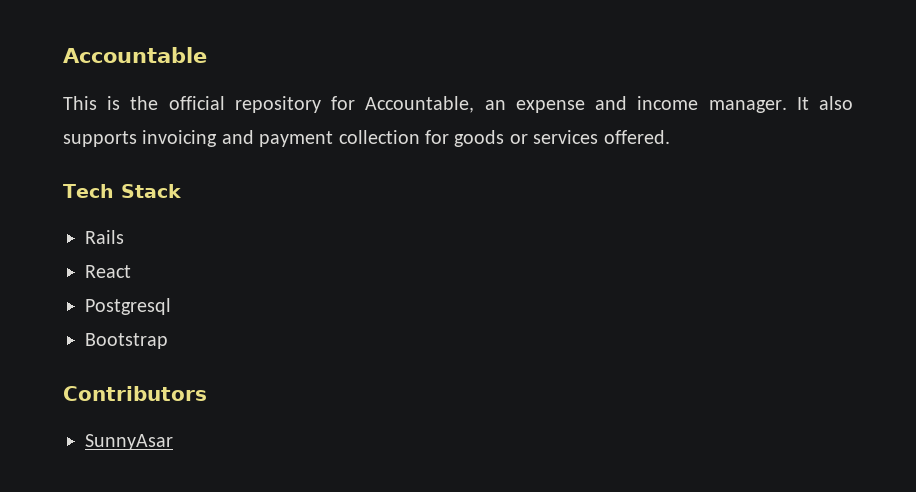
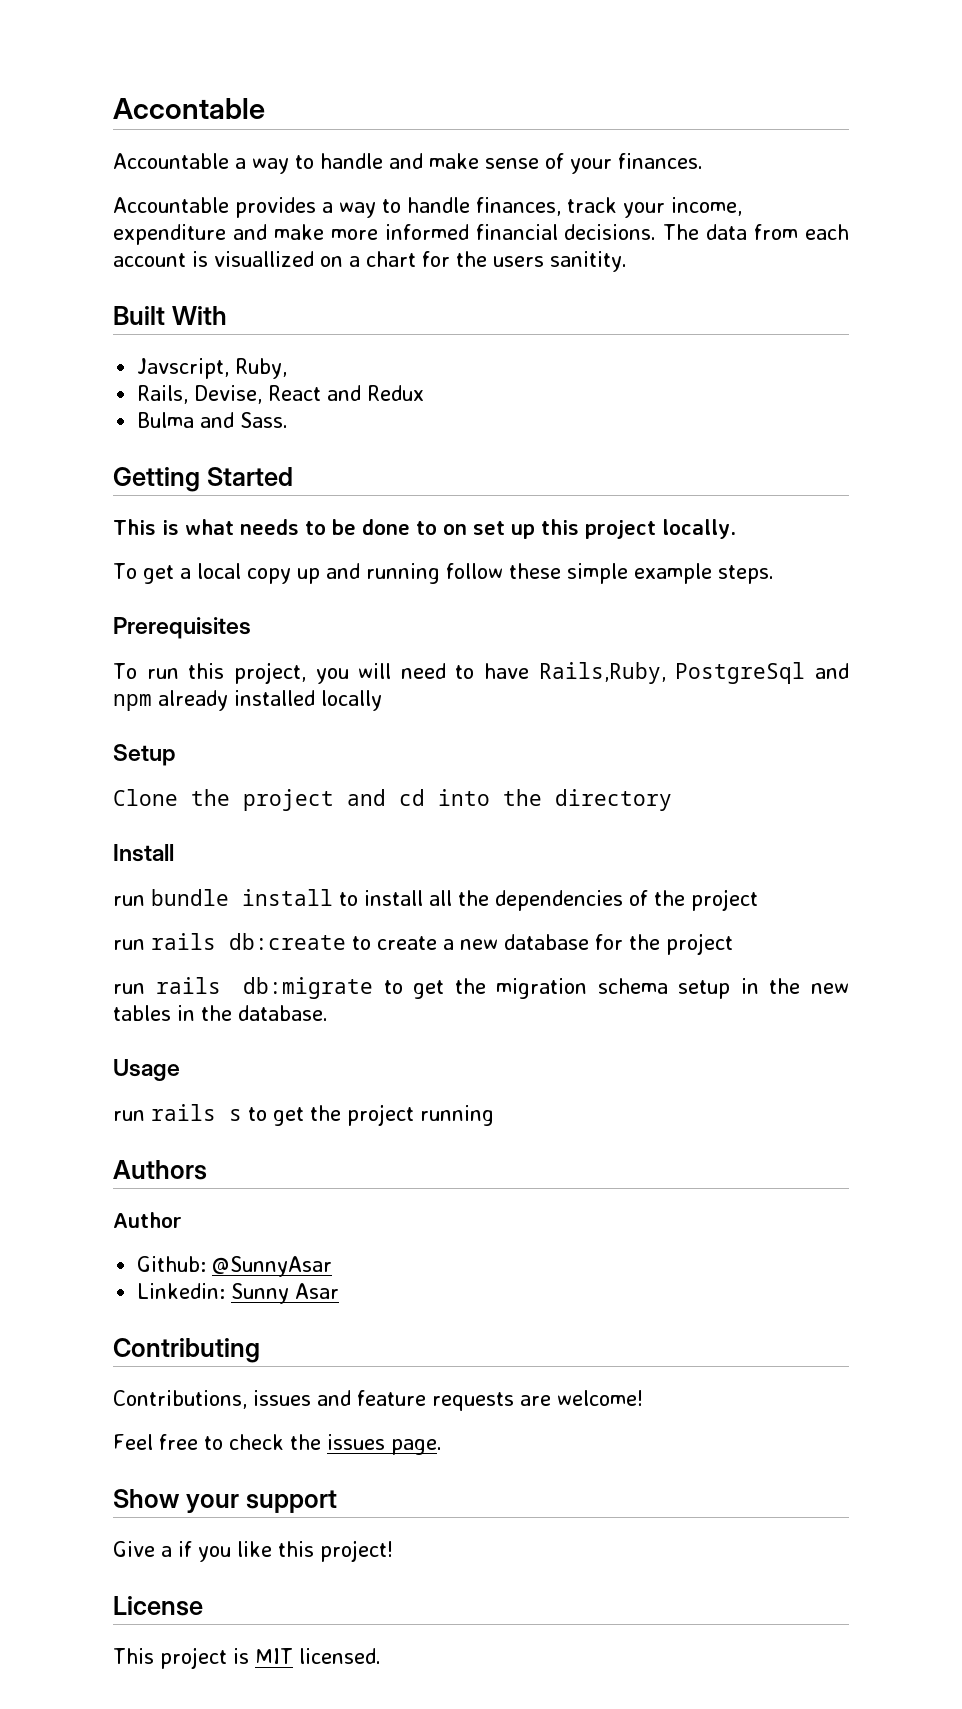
- Accountable
- This is the official repository for Accountable, an expense and income manager. It also supports invoicing and payment collection for goods or services offered.
- Tech Stack
- Rails
- React
- Postgresql
- Bootstrap
- Contributors
- SunnyAsar
+ Accontable
+ Accountable a way to handle and make sense of your finances.
+ Accountable provides a way to handle finances, track your income, expenditure and make more informed financial decisions. The data from each account is visuallized on a chart for the users sanitity.
+ Built With
+ Javscript, Ruby,
+ Rails, Devise, React and Redux
+ Bulma and Sass.
+ Getting Started
+ This is what needs to be done to on set up this project locally.
+ To get a local copy up and running follow these simple example steps.
+ Prerequisites
+ To run this project, you will need to have Rails,Ruby, PostgreSql and npm already installed locally
+ Setup
+ Clone the project and cd into the directory
+ Install
+ run bundle install to install all the dependencies of the project
+ run rails db:create to create a new database for the project
+ run rails db:migrate to get the migration schema setup in the new tables in the database.
+ Usage
+ run rails s to get the project running
+ Authors
+ Author
+ Github: @SunnyAsar
+ Linkedin: Sunny Asar
+ Contributing
+ Contributions, issues and feature requests are welcome!
+ Feel free to check the issues page.
+ Show your support
+ Give a if you like this project!
+ License
+ This project is MIT licensed.

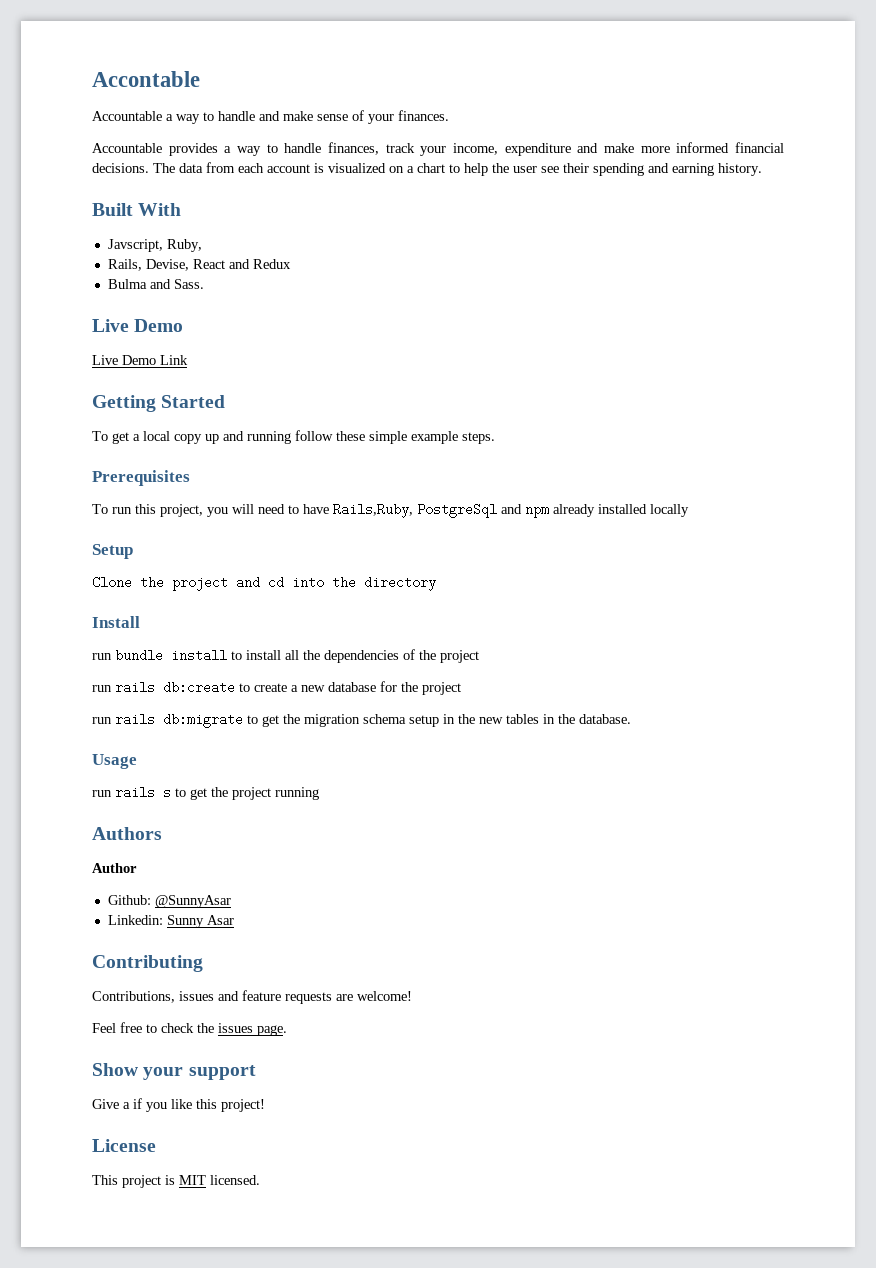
- The data from each account is visuallized on a chart for the users sanitity.
+ The data from each account is visualized on a chart to help the user see their spending and earning history.
  Bulma and Sass.
+ Live Demo
+ Live Demo Link
  Getting Started
- This is what needs to be done to on set up this project locally.

